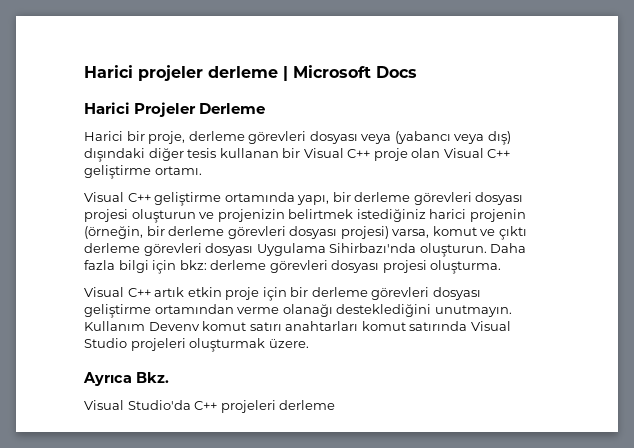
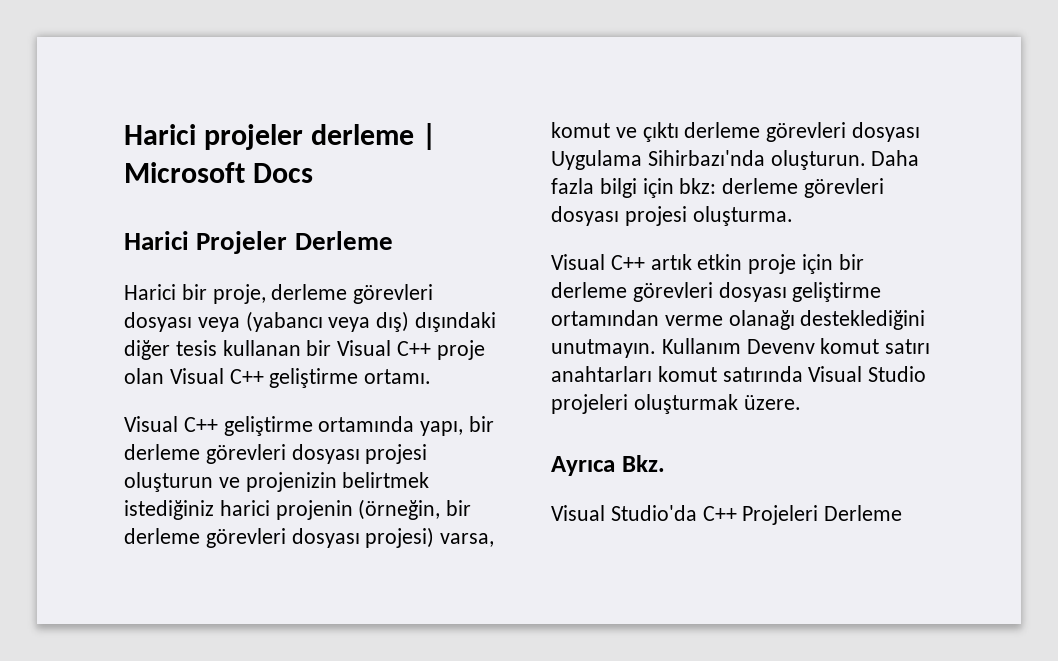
- Visual Studio'da C++ projeleri derleme
+ Visual Studio'da C++ Projeleri Derleme

